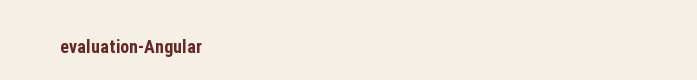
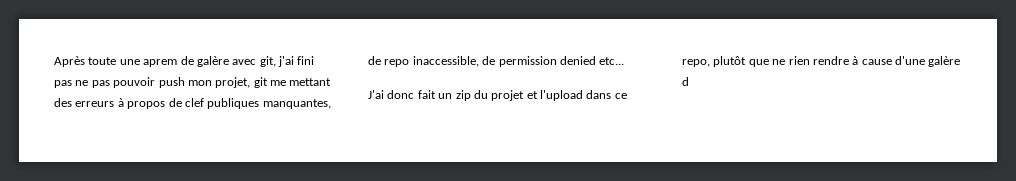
- evaluation-Angular
+ Après toute une aprem de galère avec git, j'ai fini pas ne pas pouvoir push mon projet, git me mettant des erreurs à propos de clef publiques manquantes, de repo inaccessible, de permission denied etc...
+ J'ai donc fait un zip du projet et l'upload dans ce repo, plutôt que ne rien rendre à cause d'une galère d

